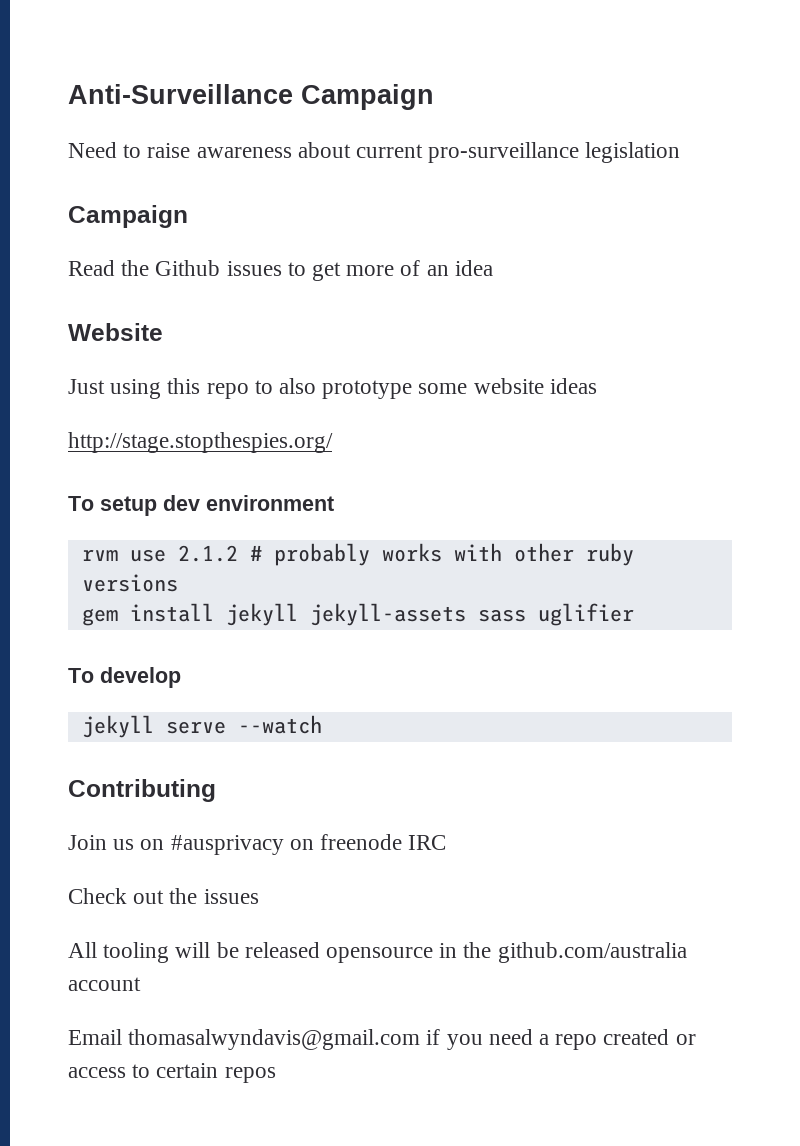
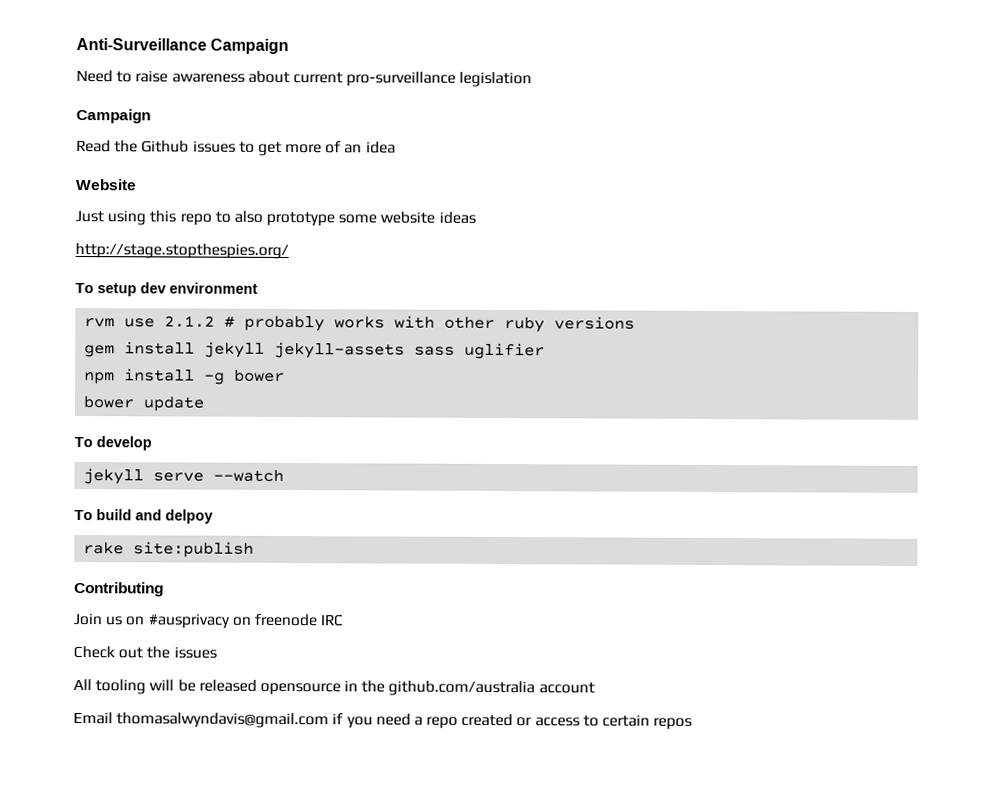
+ npm install -g bower
+ bower update
+ To build and delpoy
+ rake site:publish

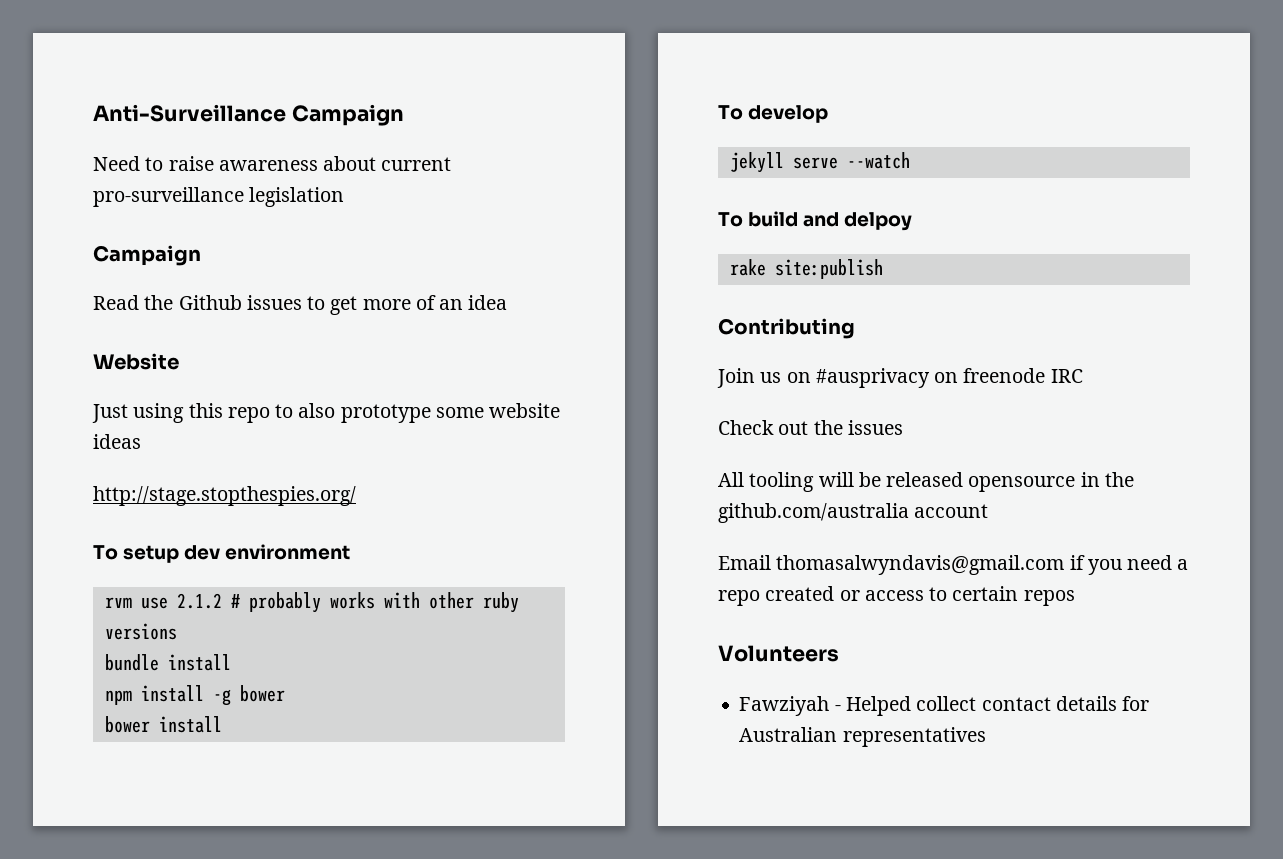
- gem install jekyll jekyll-assets sass uglifier
+ bundle install
- bower update
+ bower install
+ Volunteers
+ Fawziyah - Helped collect contact details for Australian representatives

